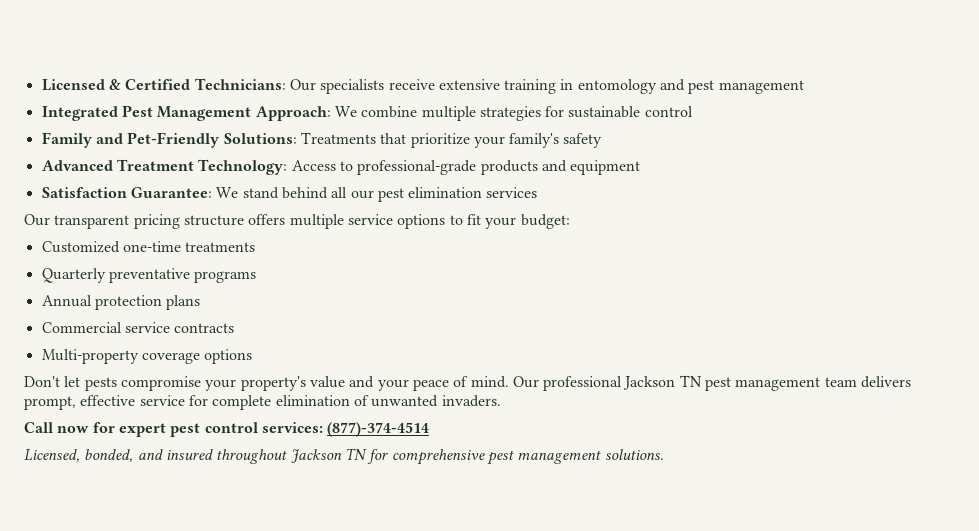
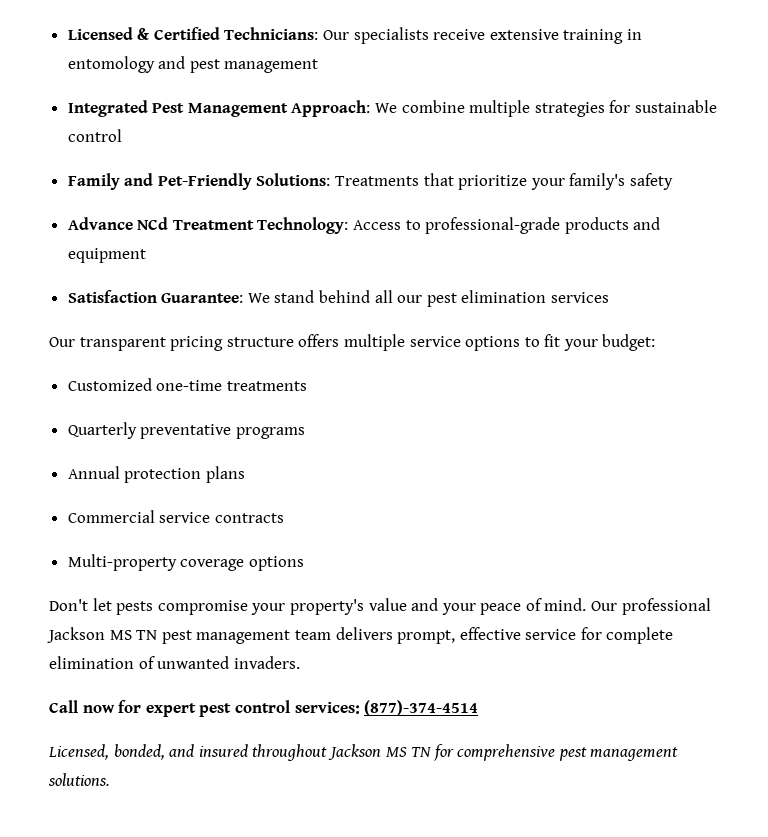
- Advanced Treatment Technology: Access to professional-grade products and equipment
+ Advance NCd Treatment Technology: Access to professional-grade products and equipment
- Our professional Jackson TN pest management team delivers prompt, effective service for complete elimination of unwanted invaders.
+ Our professional Jackson MS TN pest management team delivers prompt, effective service for complete elimination of unwanted invaders.
- Licensed, bonded, and insured throughout Jackson TN for comprehensive pest management solutions.
+ Licensed, bonded, and insured throughout Jackson MS TN for comprehensive pest management solutions.

